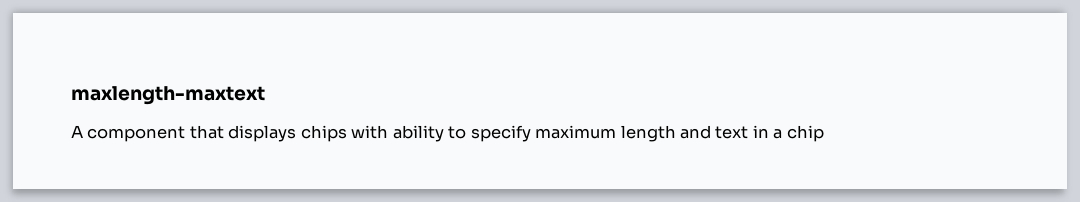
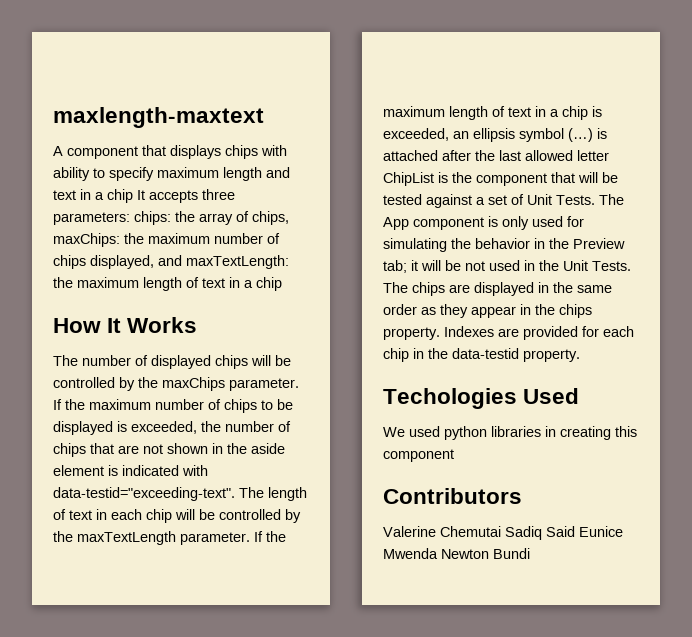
- A component that displays chips with ability to specify maximum length and text in a chip
+ A component that displays chips with ability to specify maximum length and text in a chip It accepts three parameters: chips: the array of chips, maxChips: the maximum number of chips displayed, and maxTextLength: the maximum length of text in a chip
+ How It Works
+ The number of displayed chips will be controlled by the maxChips parameter. If the maximum number of chips to be displayed is exceeded, the number of chips that are not shown in the aside element is indicated with data-testid="exceeding-text". The length of text in each chip will be controlled by the maxTextLength parameter. If the maximum length of text in a chip is exceeded, an ellipsis symbol (…) is attached after the last allowed letter ChipList is the component that will be tested against a set of Unit Tests. The App component is only used for simulating the behavior in the Preview tab; it will be not used in the Unit Tests. The chips are displayed in the same order as they appear in the chips property. Indexes are provided for each chip in the data-testid property.
+ Techologies Used
+ We used python libraries in creating this component
+ Contributors
+ Valerine Chemutai Sadiq Said Eunice Mwenda Newton Bundi

